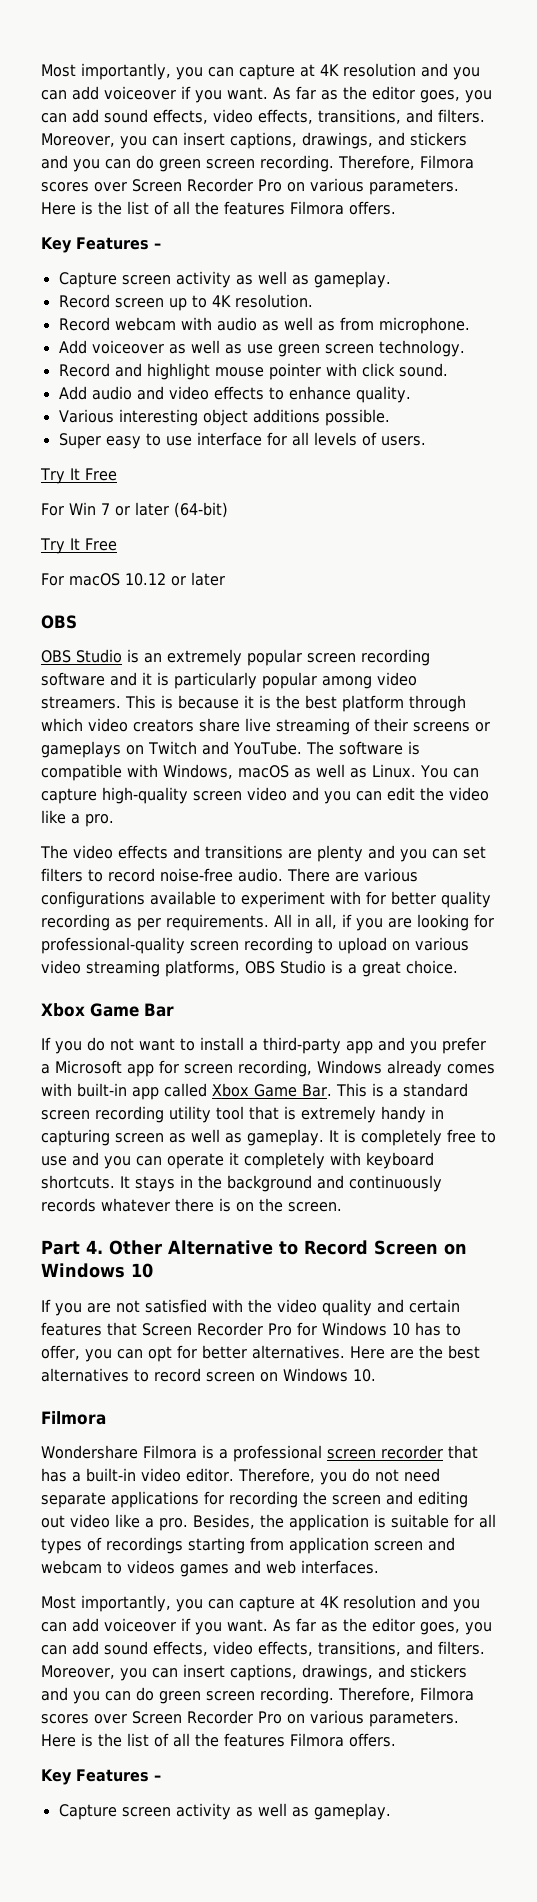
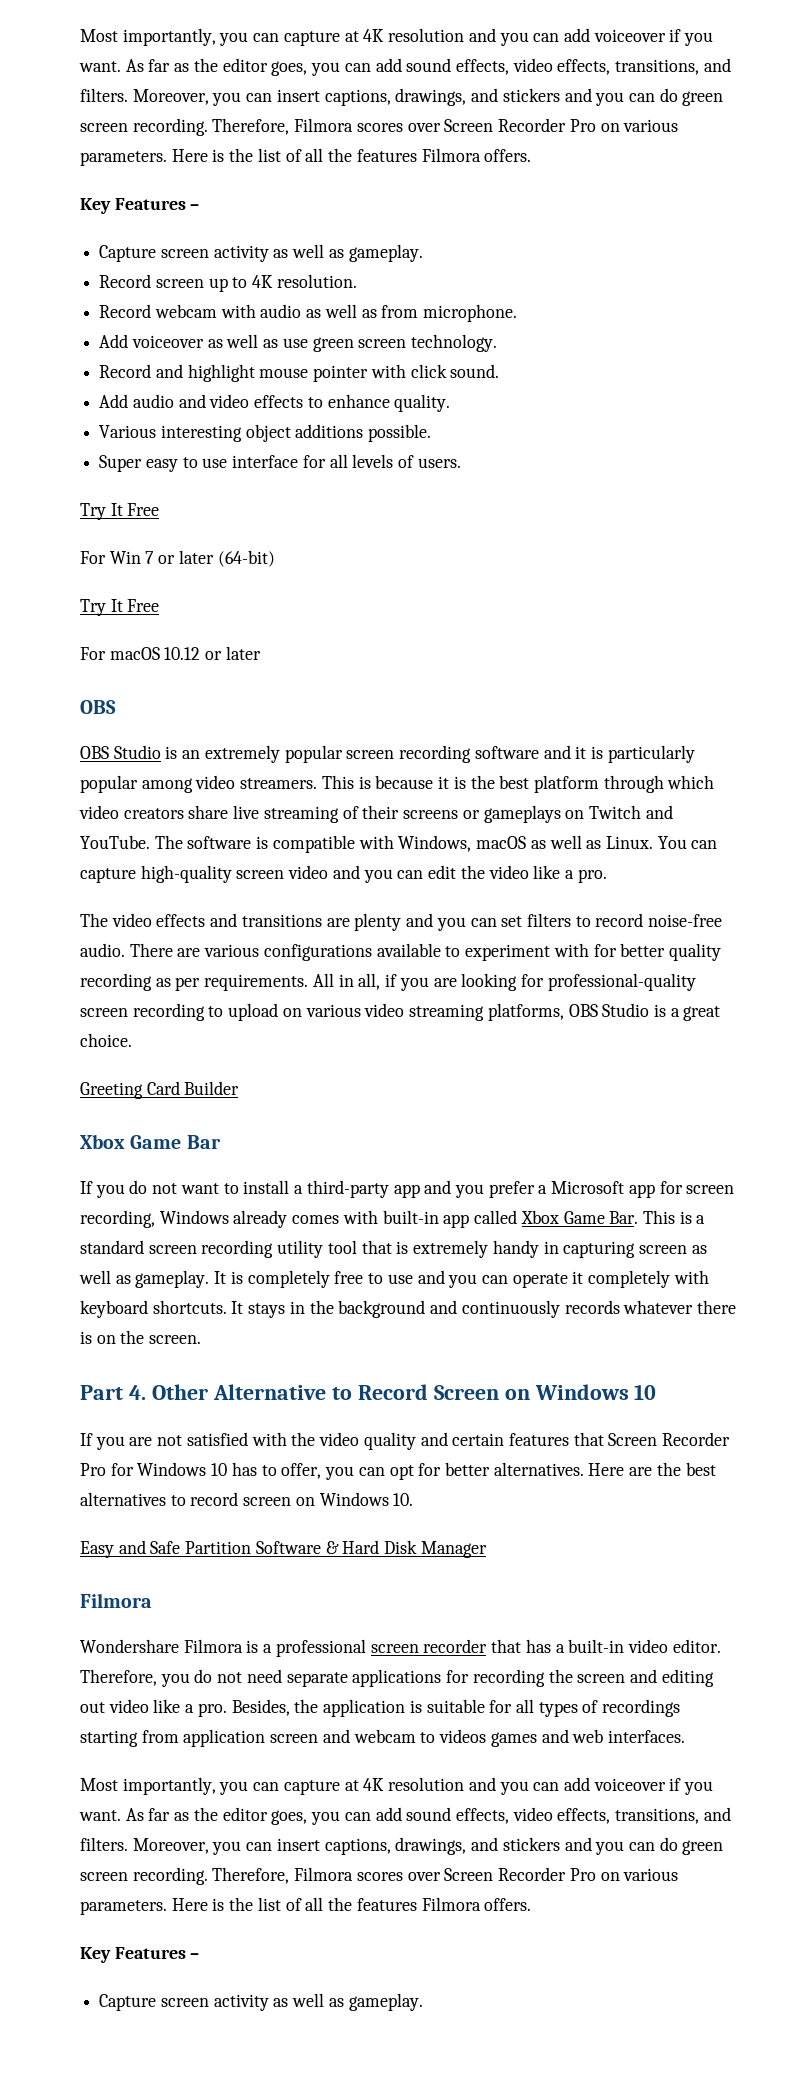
+ Greeting Card Builder
+ Easy and Safe Partition Software & Hard Disk Manager

